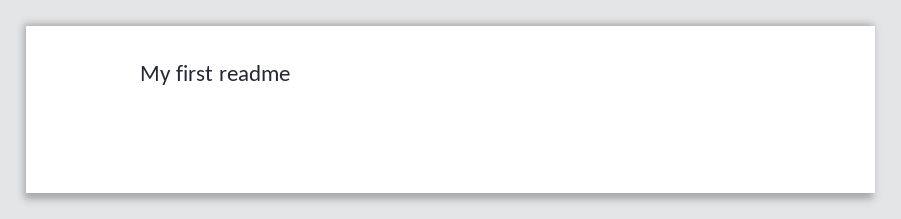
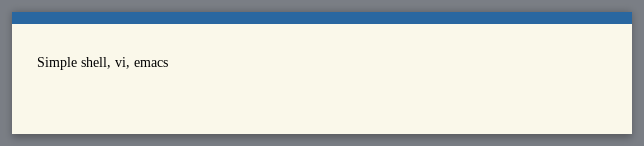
- My first readme
+ Simple shell, vi, emacs

